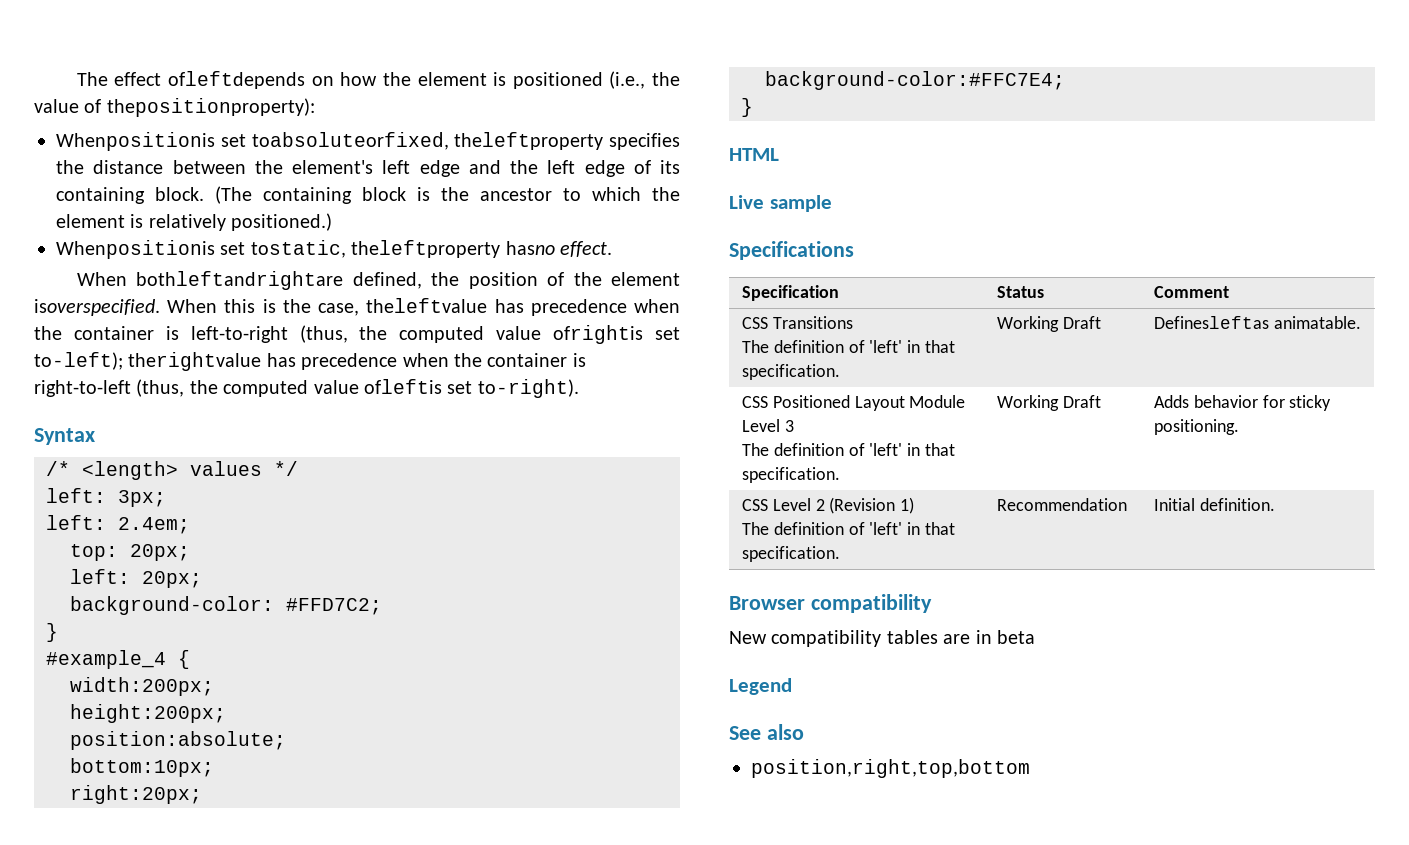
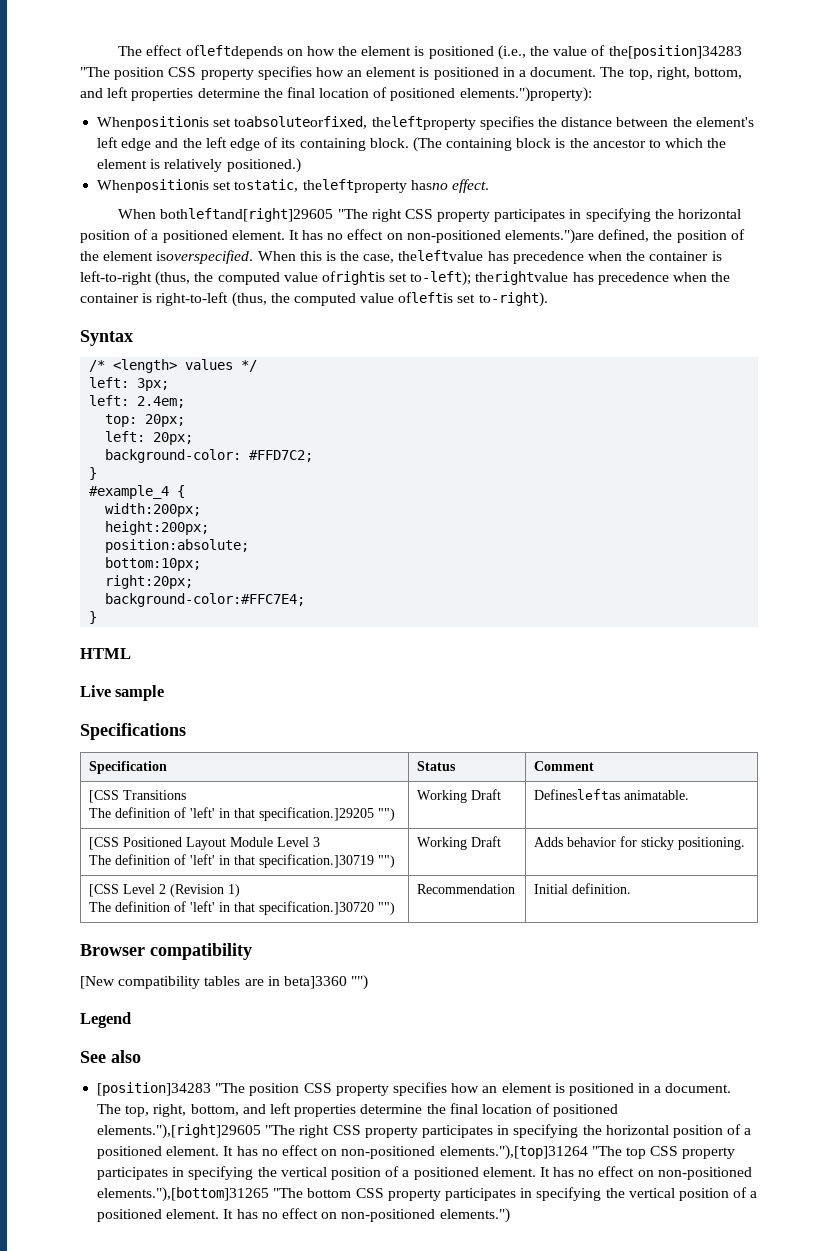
- The effect ofleftdepends on how the element is positioned (i.e., the value of thepositionproperty):
+ The effect ofleftdepends on how the element is positioned (i.e., the value of the[position]34283 "The position CSS property specifies how an element is positioned in a document. The top, right, bottom, and left properties determine the final location of positioned elements.")property):
- When bothleftandrightare defined, the position of the element isoverspecified.
+ When bothleftand[right]29605 "The right CSS property participates in specifying the horizontal position of a positioned element. It has no effect on non-positioned elements.")are defined, the position of the element isoverspecified.
- CSS Transitions
- The definition of 'left' in that specification. | Working Draft | Definesleftas animatable.
+ [CSS Transitions
+ The definition of 'left' in that specification.]29205 "") | Working Draft | Definesleftas animatable.
- CSS Positioned Layout Module Level 3
- The definition of 'left' in that specification. | Working Draft | Adds behavior for sticky positioning.
+ [CSS Positioned Layout Module Level 3
+ The definition of 'left' in that specification.]30719 "") | Working Draft | Adds behavior for sticky positioning.
- CSS Level 2 (Revision 1)
- The definition of 'left' in that specification. | Recommendation | Initial definition.
+ [CSS Level 2 (Revision 1)
+ The definition of 'left' in that specification.]30720 "") | Recommendation | Initial definition.
- New compatibility tables are in beta
+ [New compatibility tables are in beta]3360 "")
- position,right,top,bottom
+ [position]34283 "The position CSS property specifies how an element is positioned in a document. The top, right, bottom, and left properties determine the final location of positioned elements."),[right]29605 "The right CSS property participates in specifying the horizontal position of a positioned element. It has no effect on non-positioned elements."),[top]31264 "The top CSS property participates in specifying the vertical position of a positioned element. It has no effect on non-positioned elements."),[bottom]31265 "The bottom CSS property participates in specifying the vertical position of a positioned element. It has no effect on non-positioned elements.")

